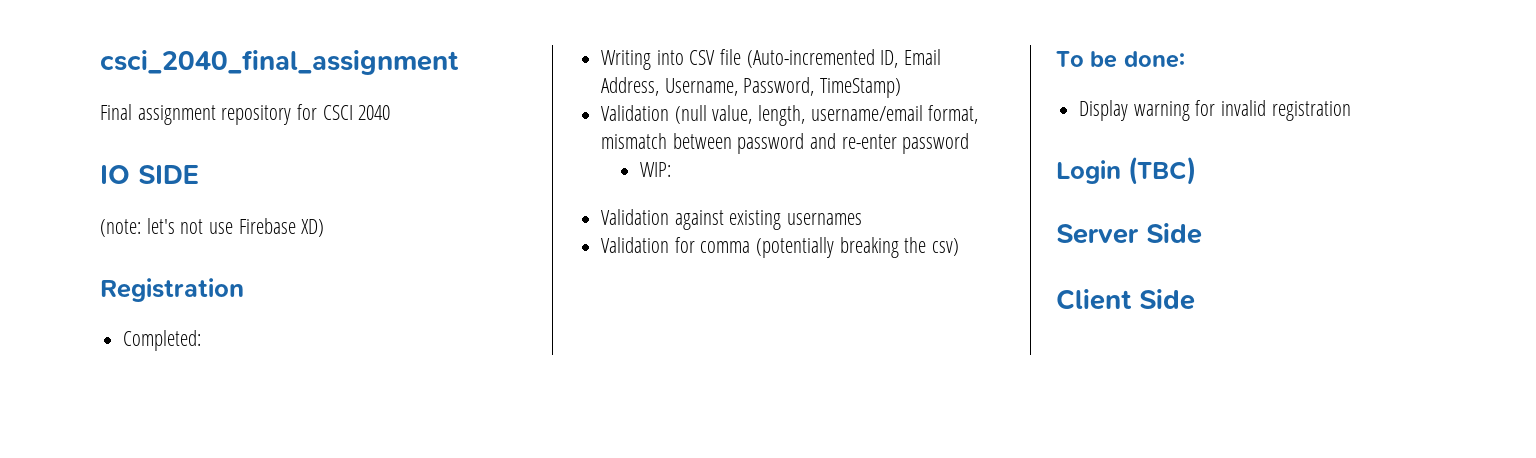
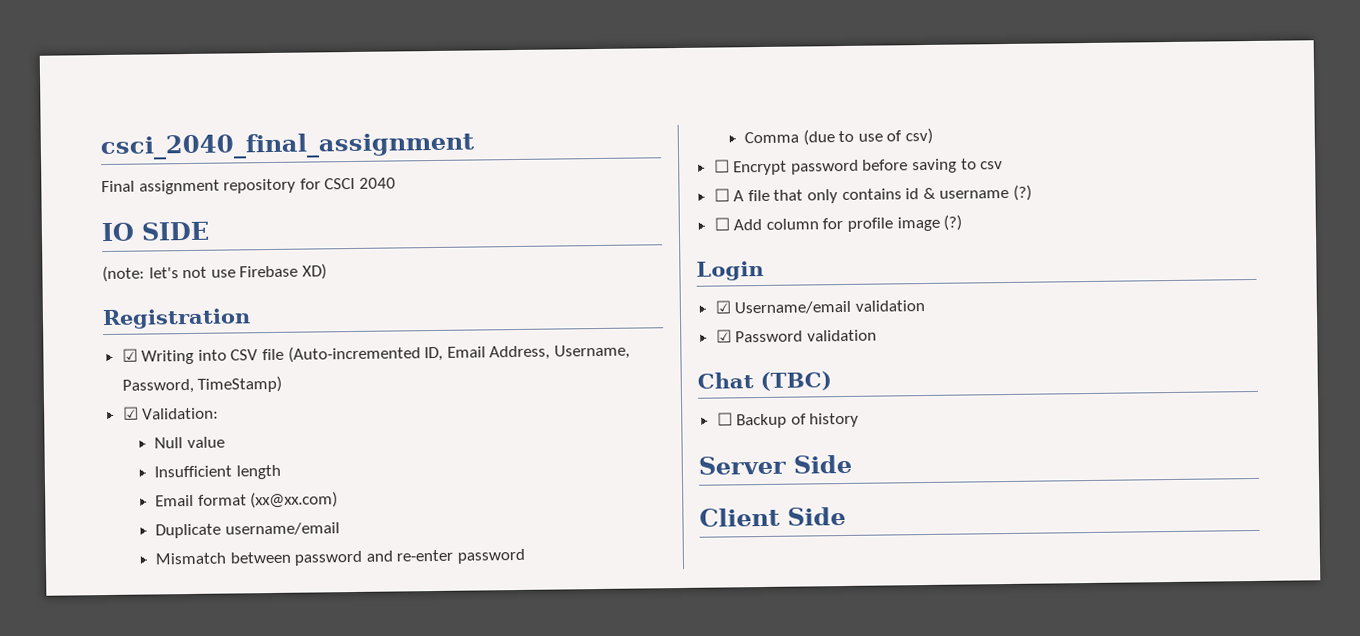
- Completed:
- Writing into CSV file (Auto-incremented ID, Email Address, Username, Password, TimeStamp)
+ ☑ Writing into CSV file (Auto-incremented ID, Email Address, Username, Password, TimeStamp)
- Validation (null value, length, username/email format, mismatch between password and re-enter password
+ ☑ Validation:
+ Null value
+ Insufficient length
+ Email format (xx@xx.com)
+ Duplicate username/email
+ Mismatch between password and re-enter password
- WIP:
- Validation against existing usernames
- Validation for comma (potentially breaking the csv)
- To be done:
- Display warning for invalid registration
- Login (TBC)
+ Comma (due to use of csv)
+ ☐ Encrypt password before saving to csv
+ ☐ A file that only contains id & username (?)
+ ☐ Add column for profile image (?)
+ Login
+ ☑ Username/email validation
+ ☑ Password validation
+ Chat (TBC)
+ ☐ Backup of history

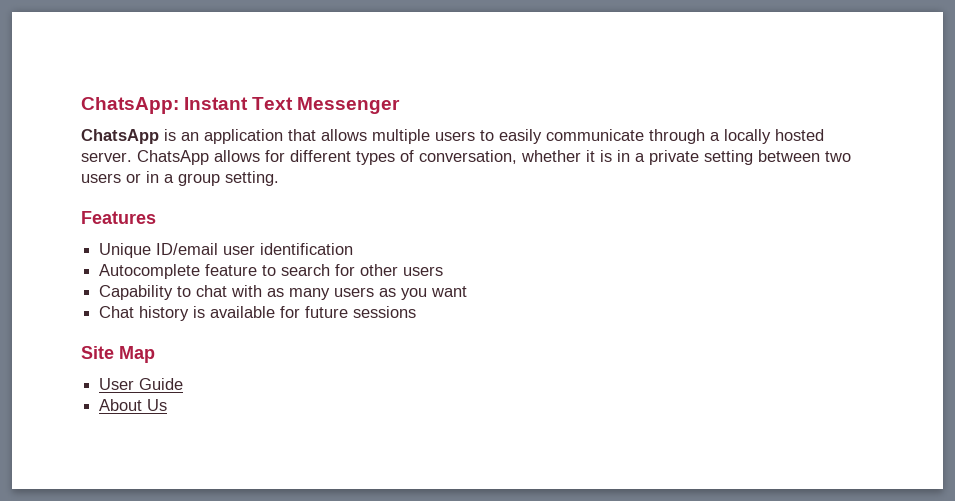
- csci_2040_final_assignment
- Final assignment repository for CSCI 2040
- IO SIDE
- (note: let's not use Firebase XD)
- Registration
- ☑ Writing into CSV file (Auto-incremented ID, Email Address, Username, Password, TimeStamp)
- ☑ Validation:
- Null value
- Insufficient length
- Email format (xx@xx.com)
- Duplicate username/email
- Mismatch between password and re-enter password
- Comma (due to use of csv)
- ☐ Encrypt password before saving to csv
- ☐ A file that only contains id & username (?)
- ☐ Add column for profile image (?)
- Login
- ☑ Username/email validation
- ☑ Password validation
- Chat (TBC)
- ☐ Backup of history
- Server Side
- Client Side
+ ChatsApp: Instant Text Messenger
+ ChatsApp is an application that allows multiple users to easily communicate through a locally hosted server. ChatsApp allows for different types of conversation, whether it is in a private setting between two users or in a group setting.
+ Features
+ Unique ID/email user identification
+ Autocomplete feature to search for other users
+ Capability to chat with as many users as you want
+ Chat history is available for future sessions
+ Site Map
+ User Guide
+ About Us

